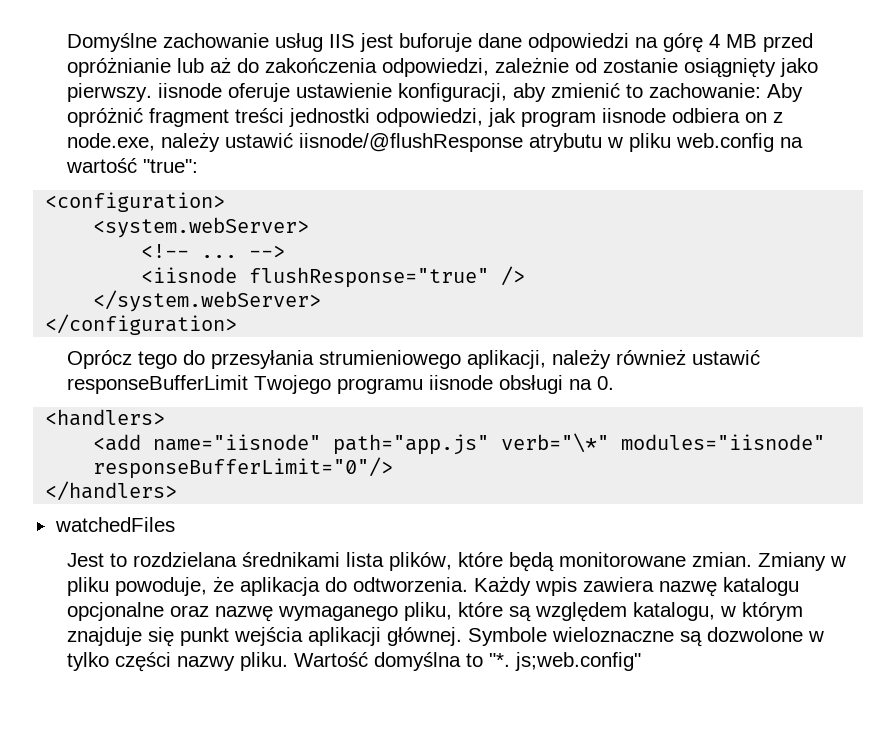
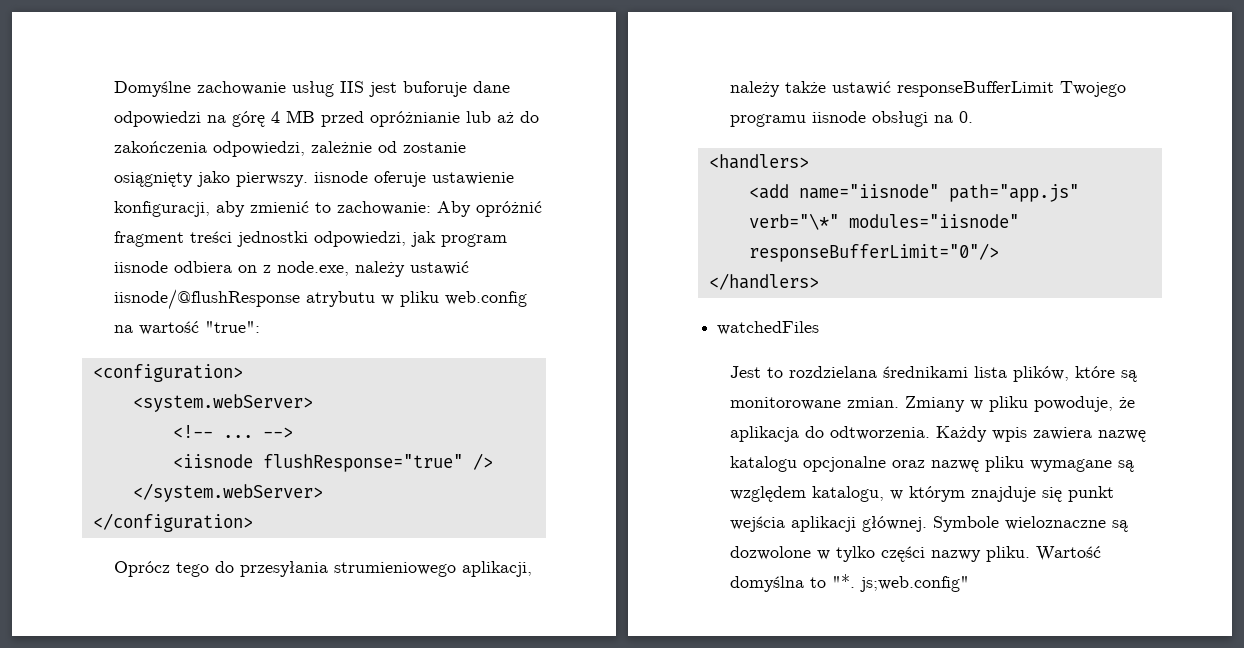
- Oprócz tego do przesyłania strumieniowego aplikacji, należy również ustawić responseBufferLimit Twojego programu iisnode obsługi na 0.
+ Oprócz tego do przesyłania strumieniowego aplikacji, należy także ustawić responseBufferLimit Twojego programu iisnode obsługi na 0.
- Jest to rozdzielana średnikami lista plików, które będą monitorowane zmian.
+ Jest to rozdzielana średnikami lista plików, które są monitorowane zmian.
- Każdy wpis zawiera nazwę katalogu opcjonalne oraz nazwę wymaganego pliku, które są względem katalogu, w którym znajduje się punkt wejścia aplikacji głównej.
+ Każdy wpis zawiera nazwę katalogu opcjonalne oraz nazwę pliku wymagane są względem katalogu, w którym znajduje się punkt wejścia aplikacji głównej.

